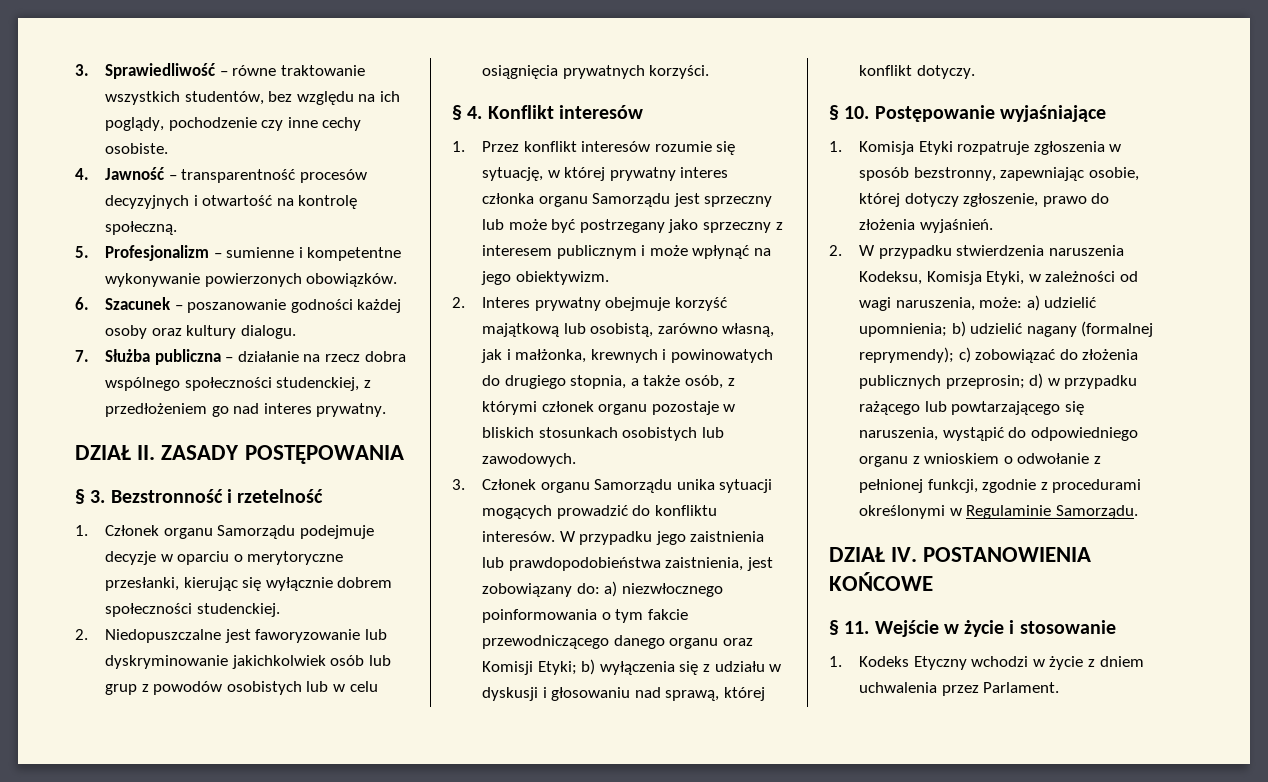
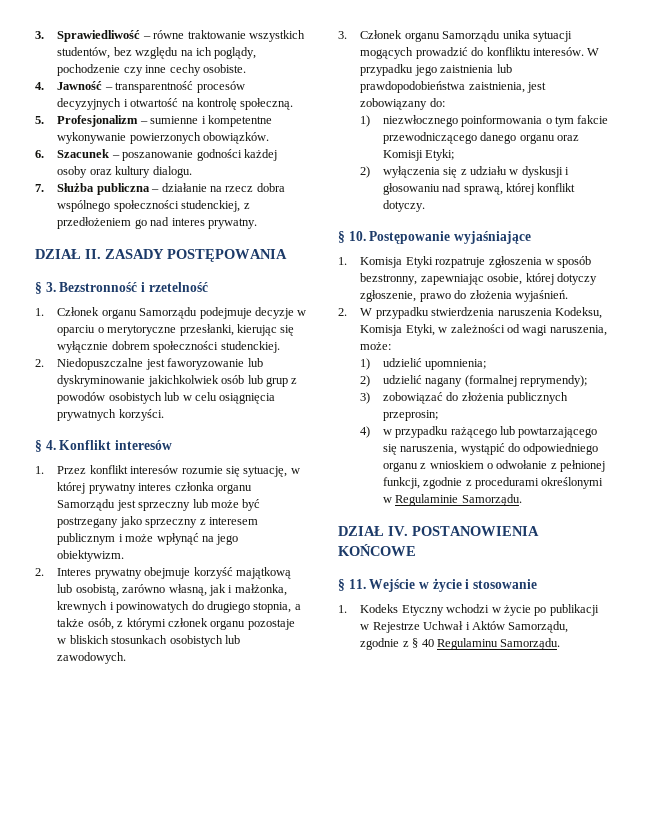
- W przypadku jego zaistnienia lub prawdopodobieństwa zaistnienia, jest zobowiązany do: a) niezwłocznego poinformowania o tym fakcie przewodniczącego danego organu oraz Komisji Etyki; b) wyłączenia się z udziału w dyskusji i głosowaniu nad sprawą, której konflikt dotyczy.
+ W przypadku jego zaistnienia lub prawdopodobieństwa zaistnienia, jest zobowiązany do:
+ 1) niezwłocznego poinformowania o tym fakcie przewodniczącego danego organu oraz Komisji Etyki;
+ 2) wyłączenia się z udziału w dyskusji i głosowaniu nad sprawą, której konflikt dotyczy.
- 2. W przypadku stwierdzenia naruszenia Kodeksu, Komisja Etyki, w zależności od wagi naruszenia, może: a) udzielić upomnienia; b) udzielić nagany (formalnej reprymendy); c) zobowiązać do złożenia publicznych przeprosin; d) w przypadku rażącego lub powtarzającego się naruszenia, wystąpić do odpowiedniego organu z wnioskiem o odwołanie z pełnionej funkcji, zgodnie z procedurami określonymi w Regulaminie Samorządu.
+ 2. W przypadku stwierdzenia naruszenia Kodeksu, Komisja Etyki, w zależności od wagi naruszenia, może:
+ 1) udzielić upomnienia;
+ 2) udzielić nagany (formalnej reprymendy);
+ 3) zobowiązać do złożenia publicznych przeprosin;
+ 4) w przypadku rażącego lub powtarzającego się naruszenia, wystąpić do odpowiedniego organu z wnioskiem o odwołanie z pełnionej funkcji, zgodnie z procedurami określonymi w Regulaminie Samorządu.
- 1. Kodeks Etyczny wchodzi w życie z dniem uchwalenia przez Parlament.
+ 1. Kodeks Etyczny wchodzi w życie po publikacji w Rejestrze Uchwał i Aktów Samorządu, zgodnie z § 40 Regulaminu Samorządu.

